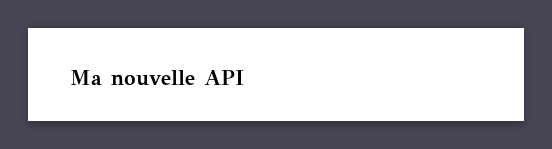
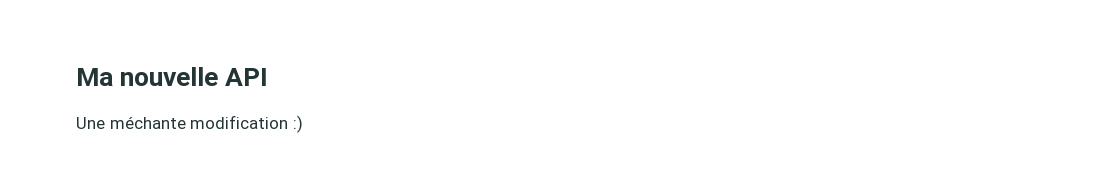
+ Une méchante modification :)

